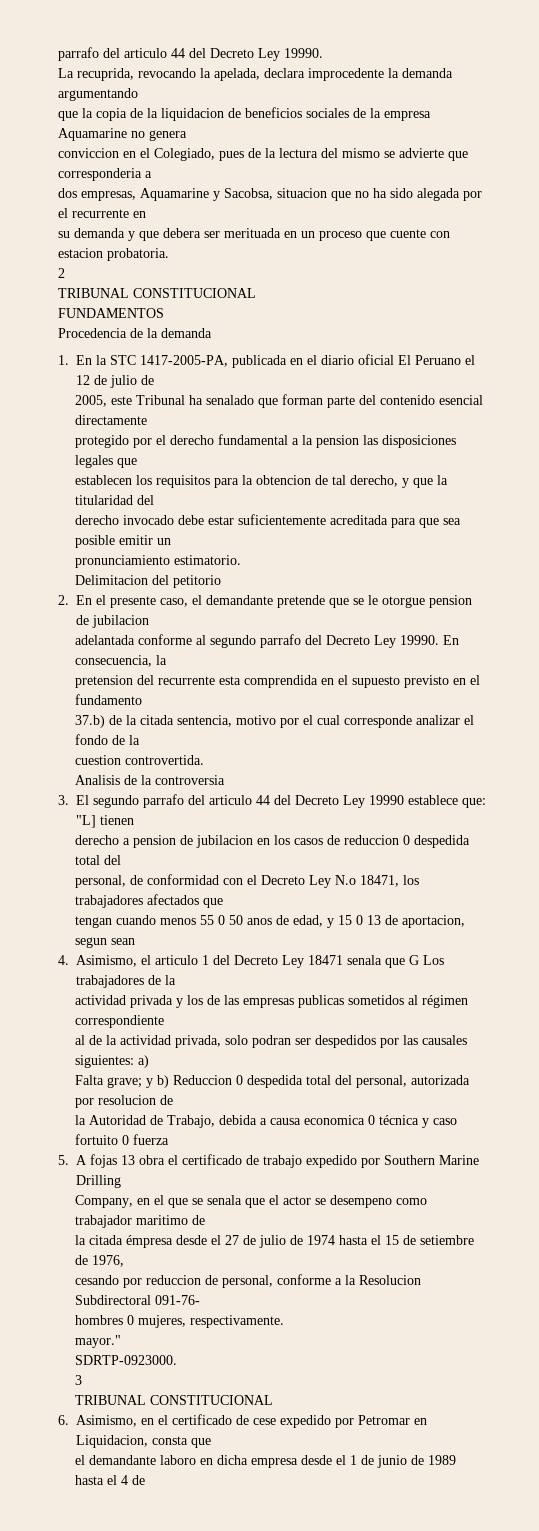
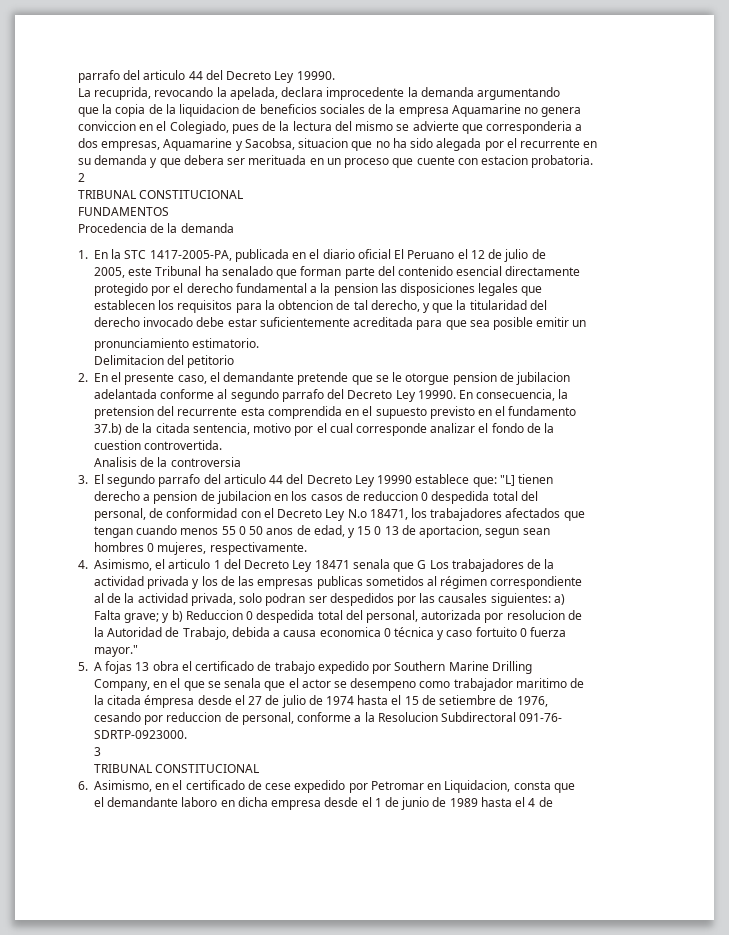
+ hombres 0 mujeres, respectivamente.
+ mayor."
- hombres 0 mujeres, respectivamente.
- mayor."

